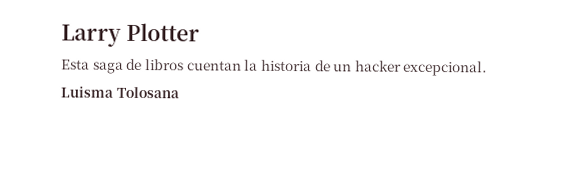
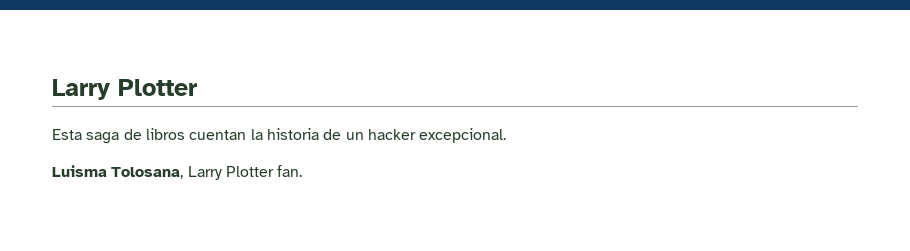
- Luisma Tolosana
+ Luisma Tolosana, Larry Plotter fan.

